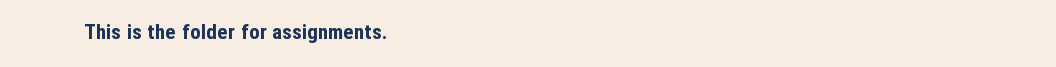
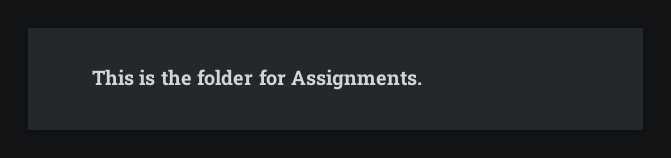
- This is the folder for assignments.
+ This is the folder for Assignments.

